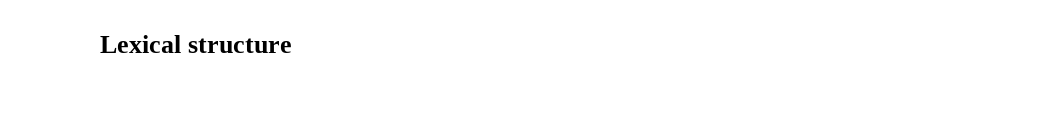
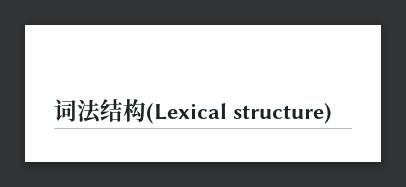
- Lexical structure
+ 词法结构(Lexical structure)

